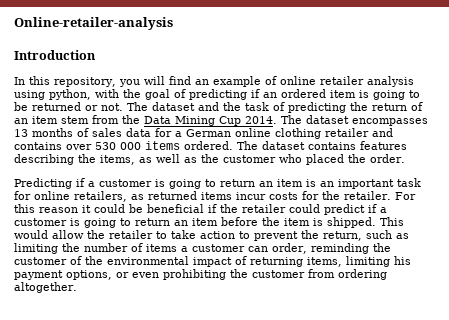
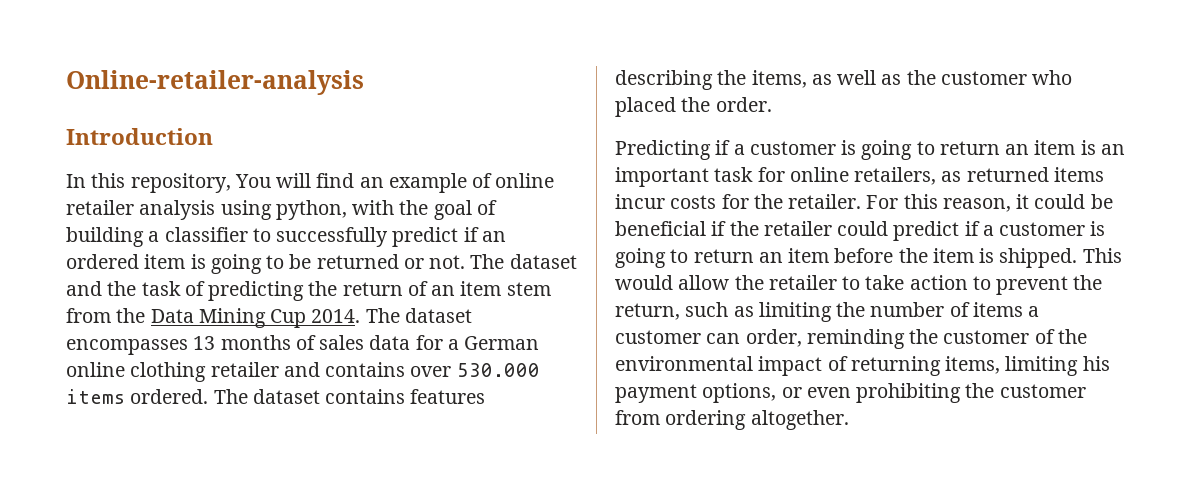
- In this repository, you will find an example of online retailer analysis using python, with the goal of predicting if an ordered item is going to be returned or not.
+ In this repository, You will find an example of online retailer analysis using python, with the goal of building a classifier to successfully predict if an ordered item is going to be returned or not.
- The dataset encompasses 13 months of sales data for a German online clothing retailer and contains over 530 000 items ordered.
+ The dataset encompasses 13 months of sales data for a German online clothing retailer and contains over 530.000 items ordered.
- For this reason it could be beneficial if the retailer could predict if a customer is going to return an item before the item is shipped.
+ For this reason, it could be beneficial if the retailer could predict if a customer is going to return an item before the item is shipped.

